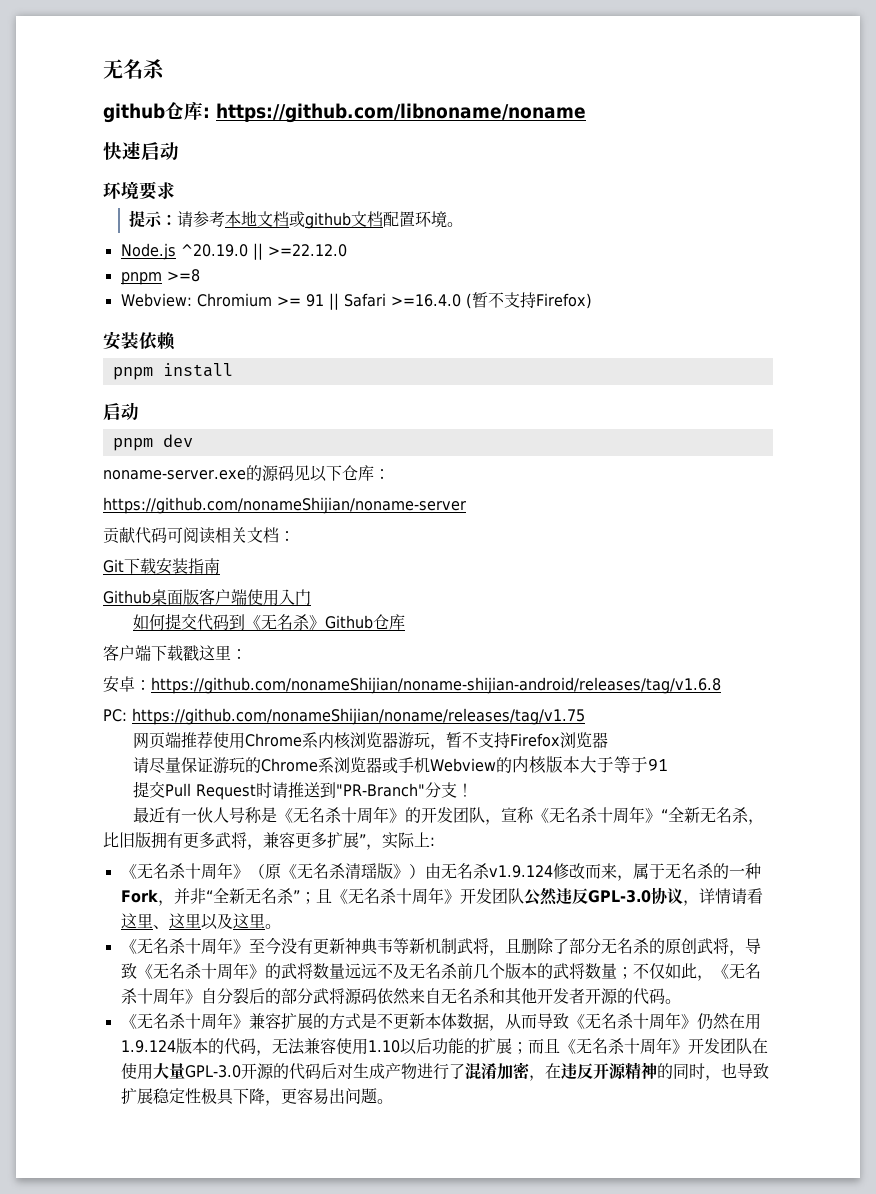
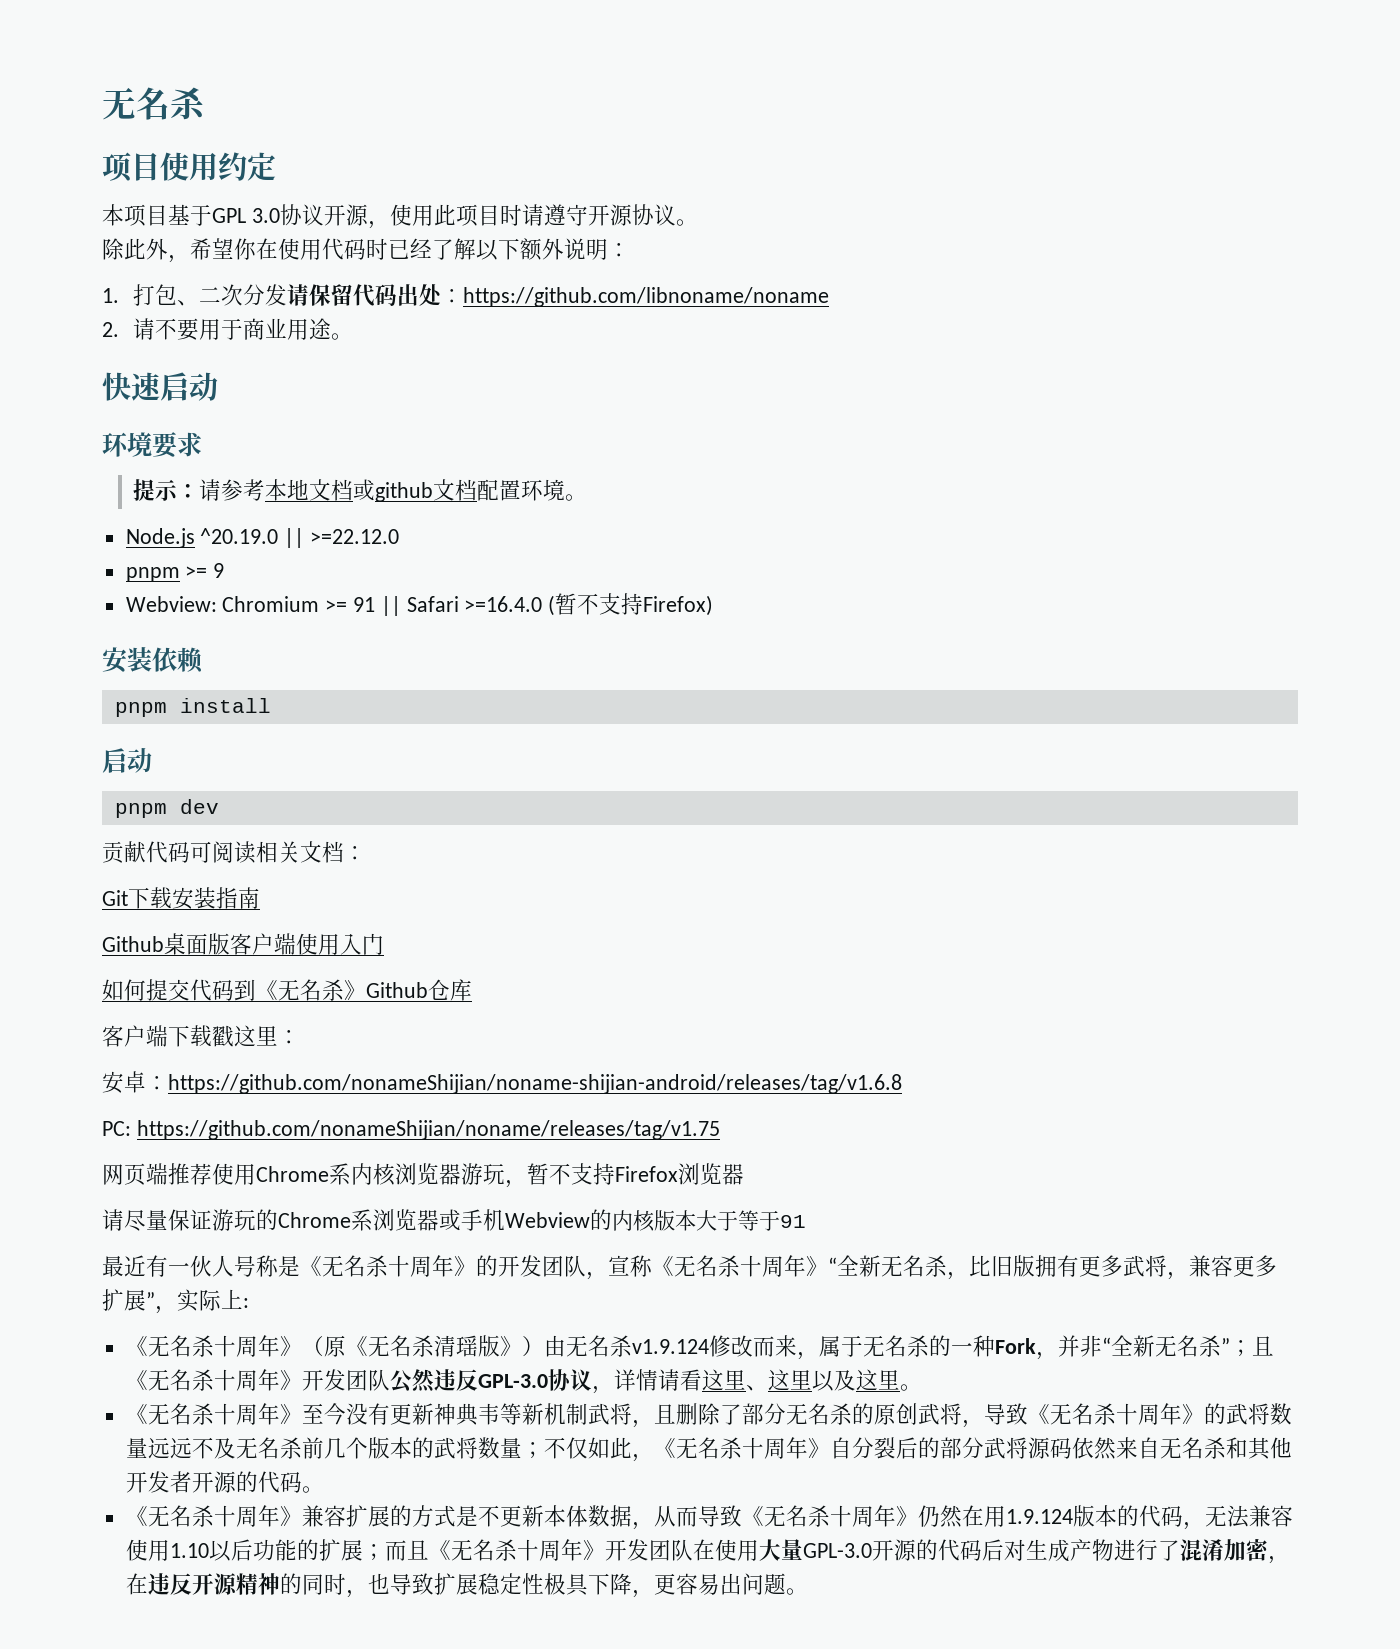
- github仓库: https://github.com/libnoname/noname
+ 项目使用约定
+ 本项目基于GPL 3.0协议开源，使用此项目时请遵守开源协议。
+ 除此外，希望你在使用代码时已经了解以下额外说明：
+ 1.打包、二次分发请保留代码出处：https://github.com/libnoname/noname
+ 2.请不要用于商业用途。
- pnpm >=8
+ pnpm >= 9
- noname-server.exe的源码见以下仓库：
- https://github.com/nonameShijian/noname-server
- 提交Pull Request时请推送到"PR-Branch"分支！

